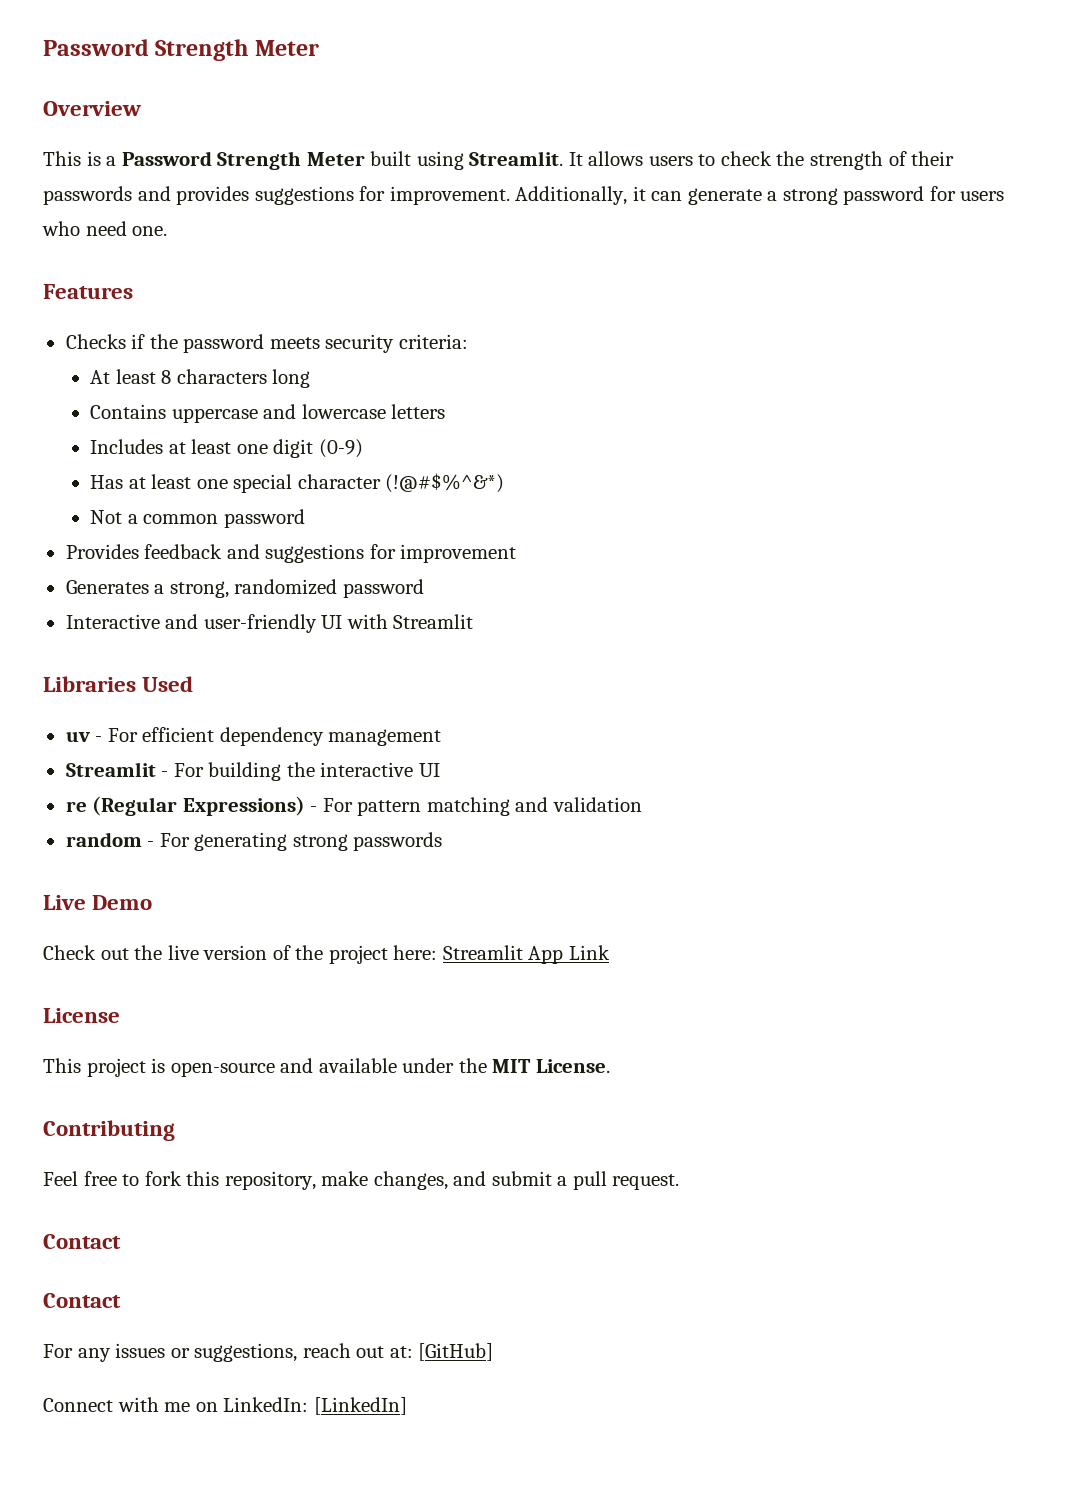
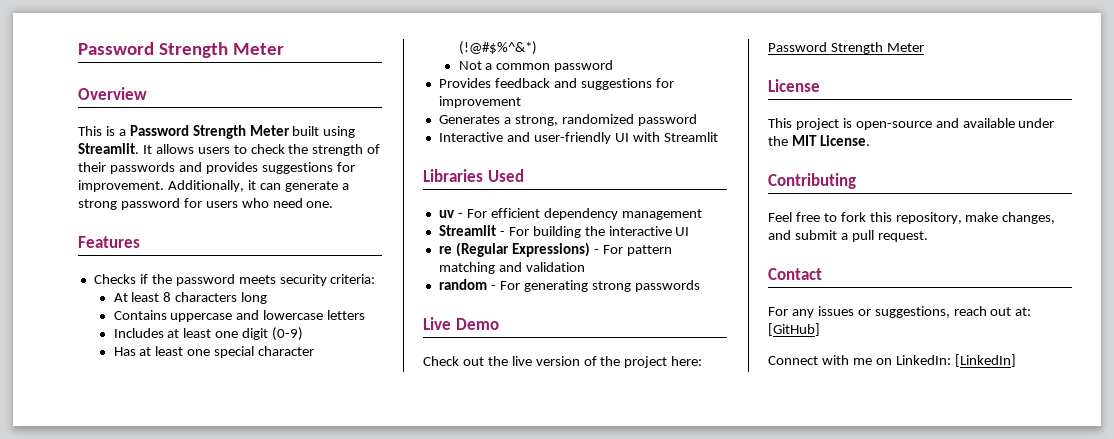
- Check out the live version of the project here: Streamlit App Link
+ Check out the live version of the project here: Password Strength Meter
  Feel free to fork this repository, make changes, and submit a pull request.
- Contact

